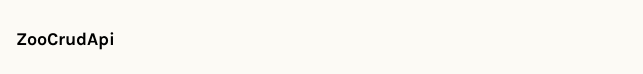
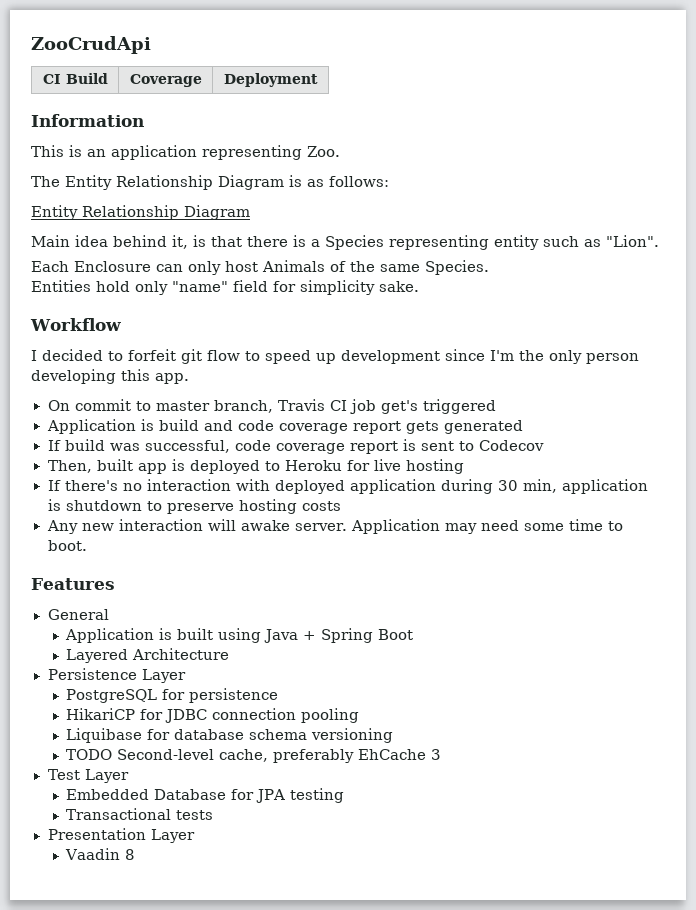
+ CI Build | Coverage | Deployment
+ Information
+ This is an application representing Zoo.
+ The Entity Relationship Diagram is as follows:
+ Entity Relationship Diagram
+ Main idea behind it, is that there is a Species representing entity such as "Lion".
+ Each Enclosure can only host Animals of the same Species.
+ Entities hold only "name" field for simplicity sake.
+ Workflow
+ I decided to forfeit git flow to speed up development since I'm the only person developing this app.
+ On commit to master branch, Travis CI job get's triggered
+ Application is build and code coverage report gets generated
+ If build was successful, code coverage report is sent to Codecov
+ Then, built app is deployed to Heroku for live hosting
+ If there's no interaction with deployed application during 30 min, application is shutdown to preserve hosting costs
+ Any new interaction will awake server. Application may need some time to boot.
+ Features
+ General
+ Application is built using Java + Spring Boot
+ Layered Architecture
+ Persistence Layer
+ PostgreSQL for persistence
+ HikariCP for JDBC connection pooling
+ Liquibase for database schema versioning
+ TODO Second-level cache, preferably EhCache 3
+ Test Layer
+ Embedded Database for JPA testing
+ Transactional tests
+ Presentation Layer
+ Vaadin 8

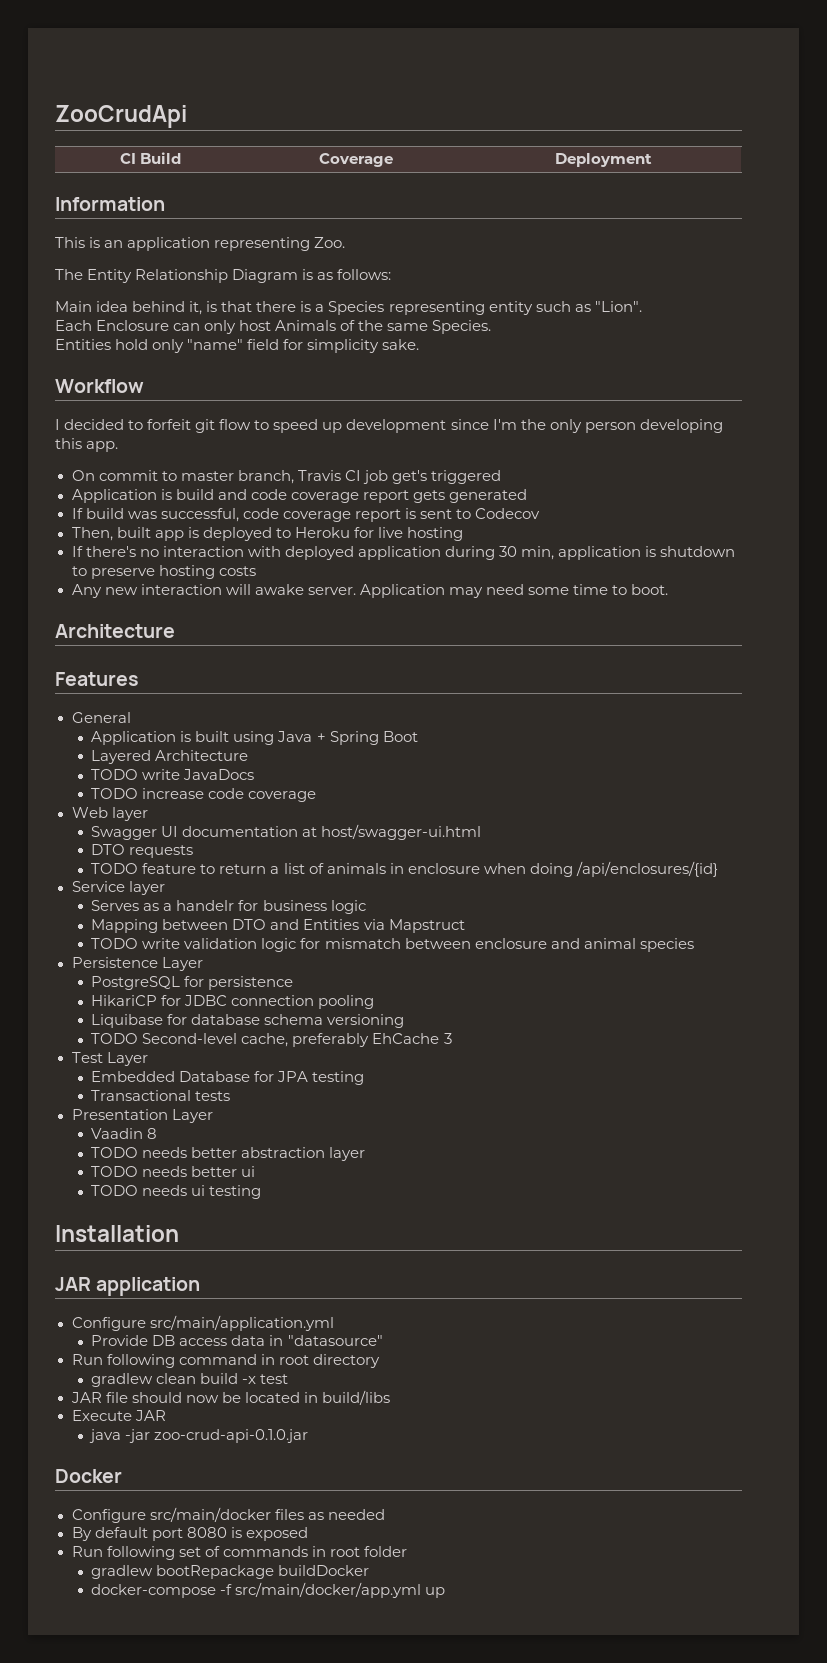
  The Entity Relationship Diagram is as follows:
- Entity Relationship Diagram
  Application may need some time to boot.
+ Architecture
+ TODO write JavaDocs
+ TODO increase code coverage
+ Web layer
+ Swagger UI documentation at host/swagger-ui.html
+ DTO requests
+ TODO feature to return a list of animals in enclosure when doing /api/enclosures/{id}
+ Service layer
+ Serves as a handelr for business logic
+ Mapping between DTO and Entities via Mapstruct
+ TODO write validation logic for mismatch between enclosure and animal species
+ TODO needs better abstraction layer
+ TODO needs better ui
+ TODO needs ui testing
+ Installation
+ JAR application
+ Configure src/main/application.yml
+ Provide DB access data in "datasource"
+ Run following command in root directory
+ gradlew clean build -x test
+ JAR file should now be located in build/libs
+ Execute JAR
+ java -jar zoo-crud-api-0.1.0.jar
+ Docker
+ Configure src/main/docker files as needed
+ By default port 8080 is exposed
+ Run following set of commands in root folder
+ gradlew bootRepackage buildDocker
+ docker-compose -f src/main/docker/app.yml up

